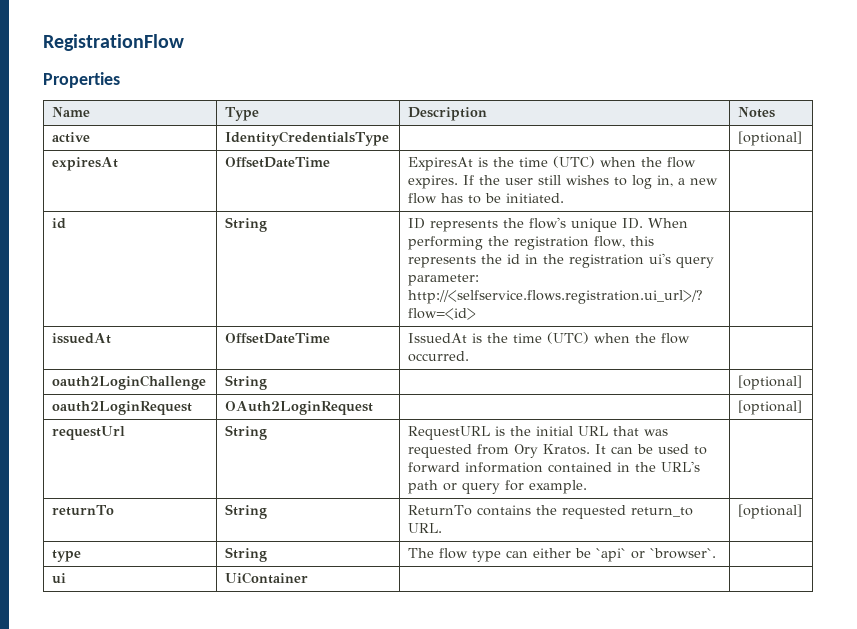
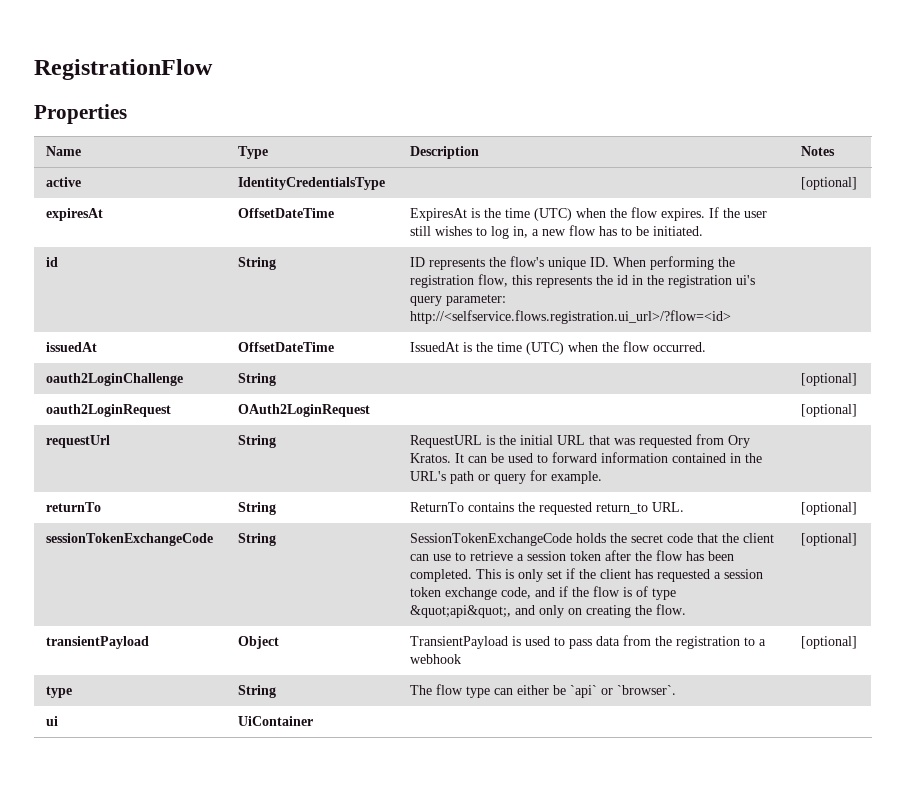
+ sessionTokenExchangeCode | String | SessionTokenExchangeCode holds the secret code that the client can use to retrieve a session token after the flow has been completed. This is only set if the client has requested a session token exchange code, and if the flow is of type &quot;api&quot;, and only on creating the flow. | [optional]
+ transientPayload | Object | TransientPayload is used to pass data from the registration to a webhook | [optional]

